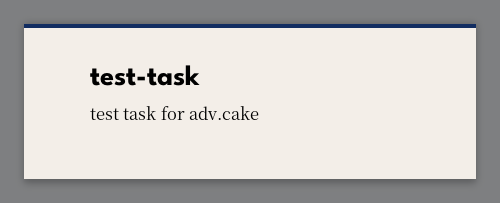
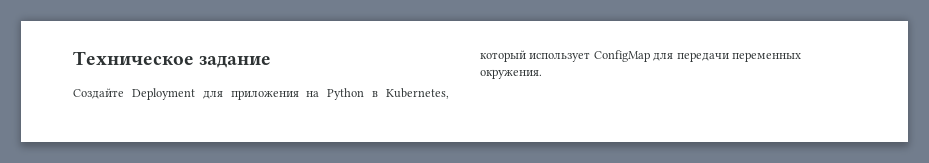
- test-task
- test task for adv.cake
+ Техническое задание
+ Создайте Deployment для приложения на Python в Kubernetes, который использует ConfigMap для передачи переменных окружения.

